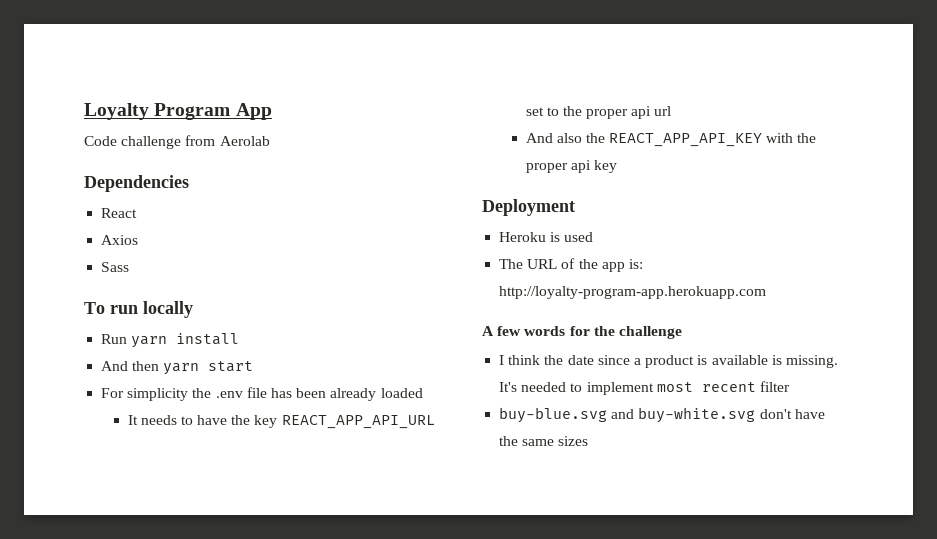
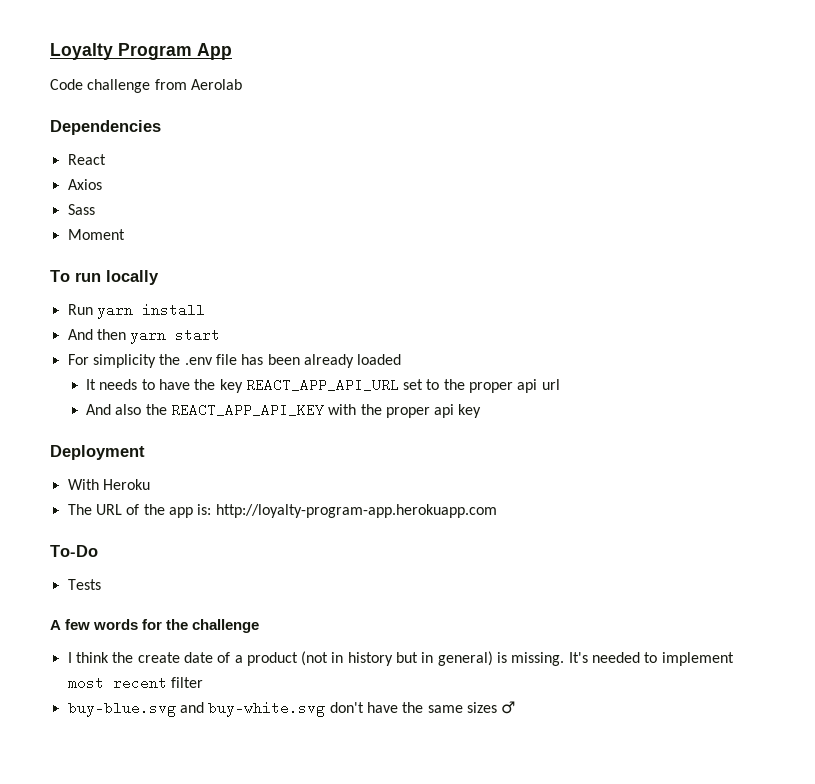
+ Moment
- Heroku is used
+ With Heroku
+ To-Do
+ Tests
- I think the date since a product is available is missing.
+ I think the create date of a product (not in history but in general) is missing.
- buy-blue.svg and buy-white.svg don't have the same sizes
+ buy-blue.svg and buy-white.svg don't have the same sizes ♂

